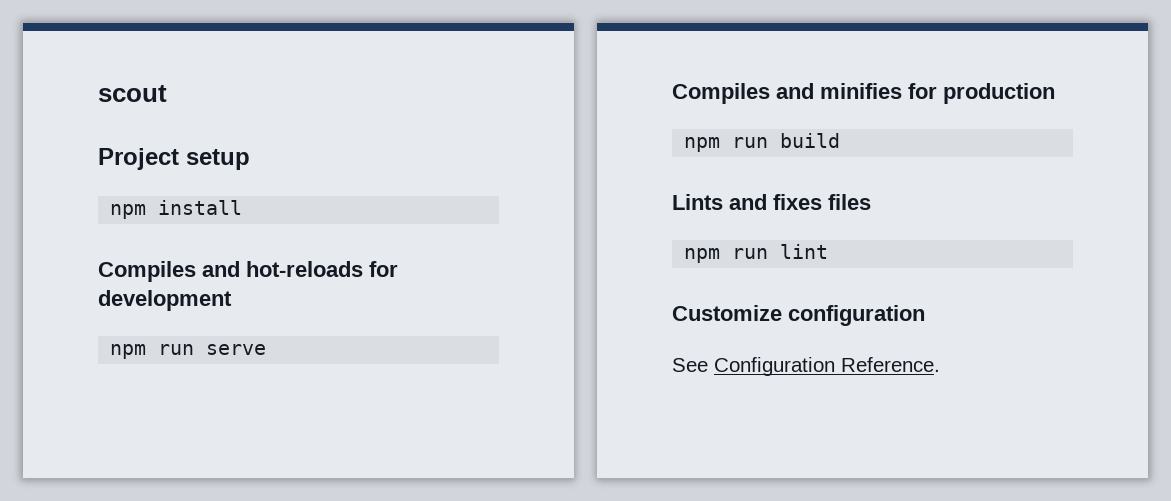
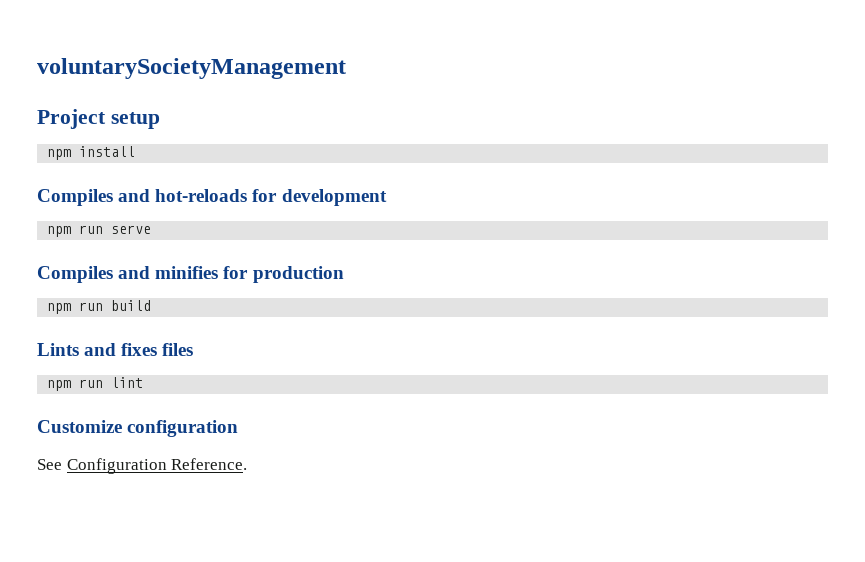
- scout
+ voluntarySocietyManagement

